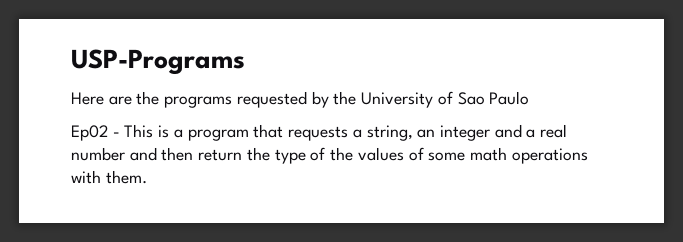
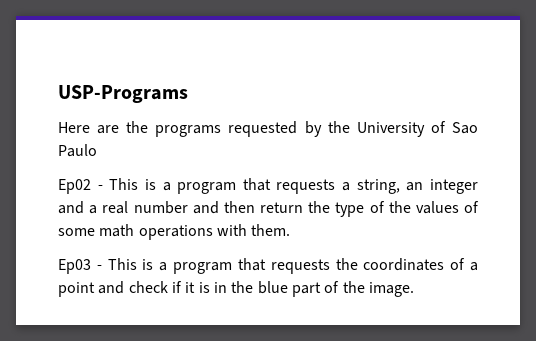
+ Ep03 - This is a program that requests the coordinates of a point and check if it is in the blue part of the image.

